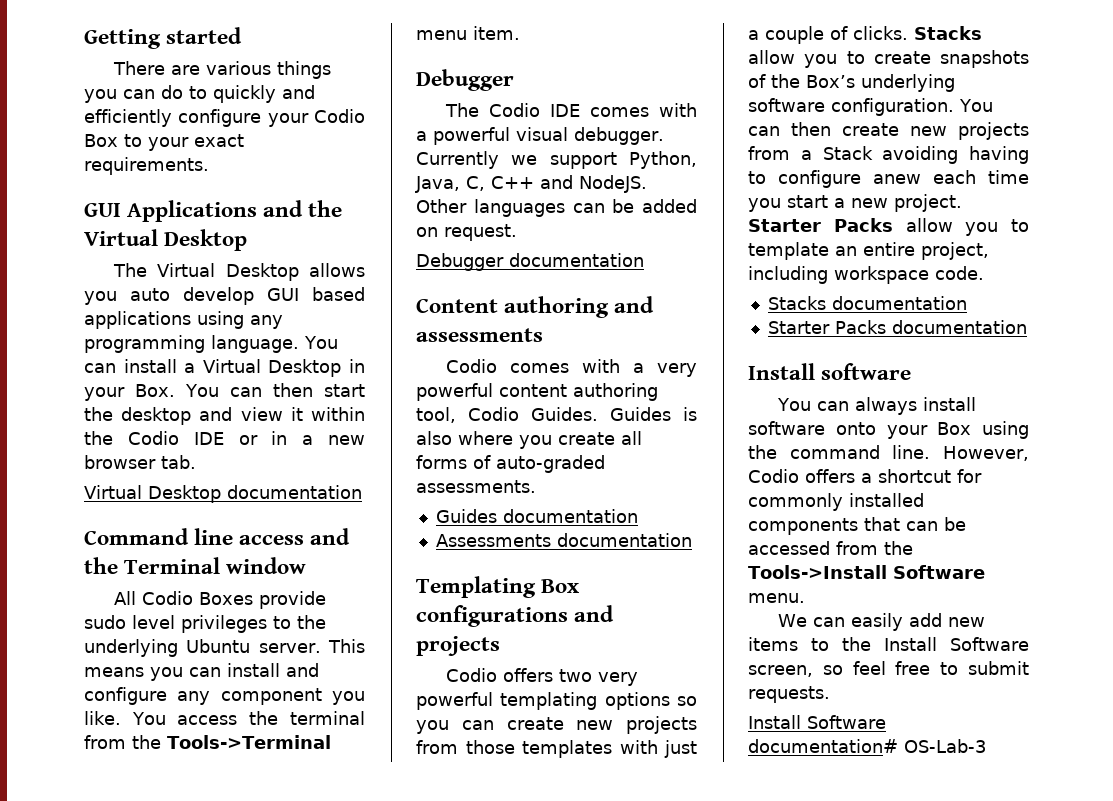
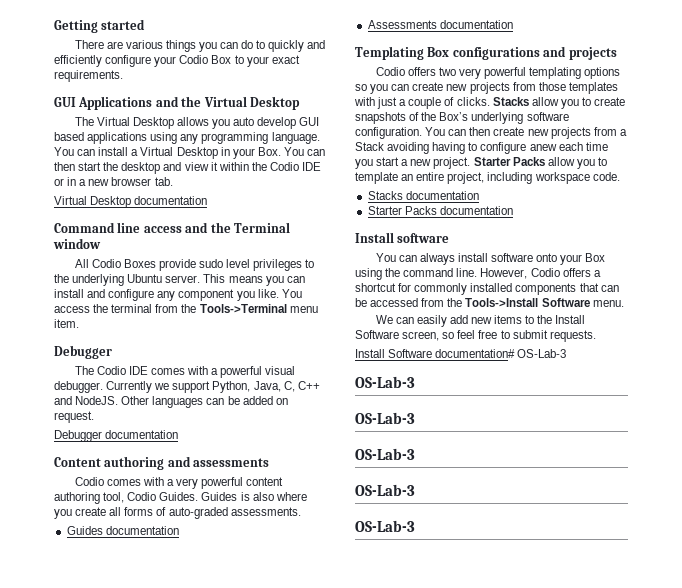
  Install Software documentation# OS-Lab-3
+ OS-Lab-3
+ OS-Lab-3
+ OS-Lab-3
+ OS-Lab-3
+ OS-Lab-3

